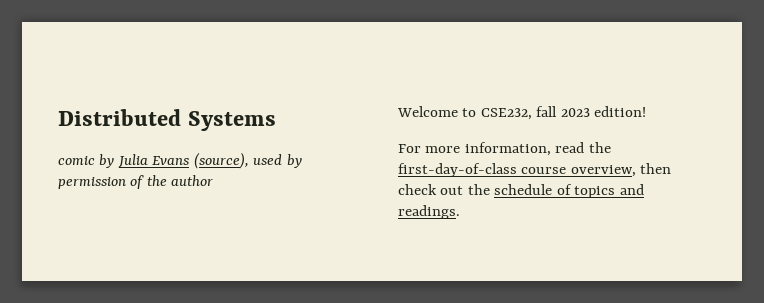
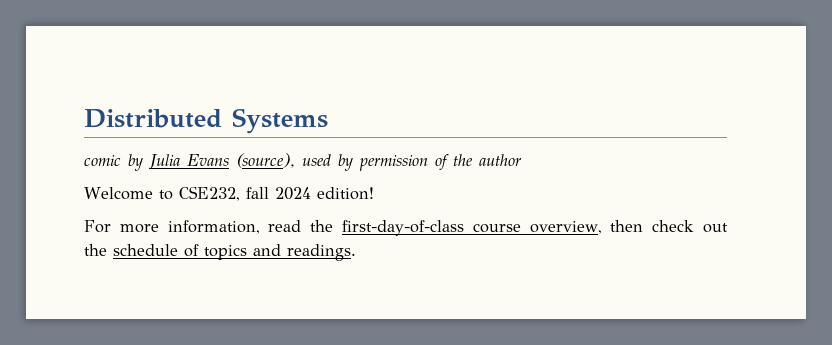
- Welcome to CSE232, fall 2023 edition!
+ Welcome to CSE232, fall 2024 edition!

